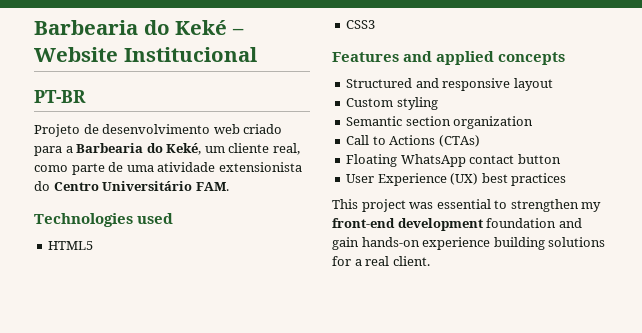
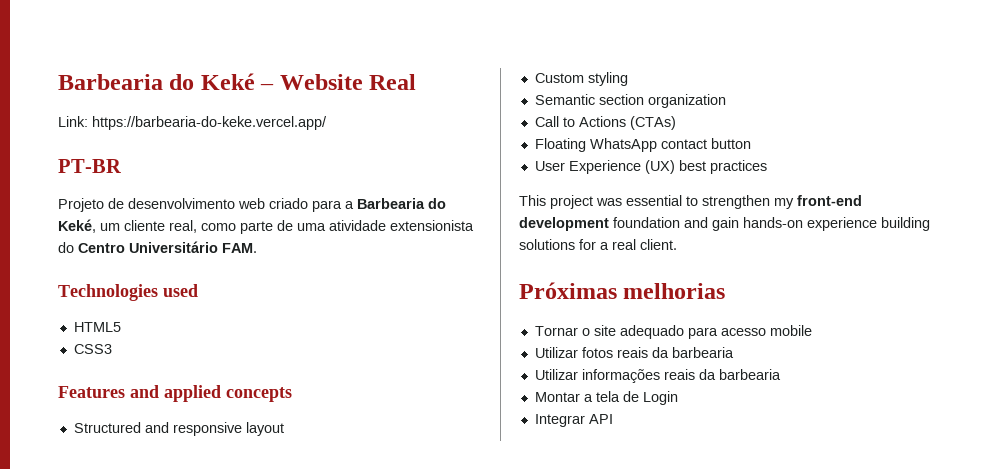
- Barbearia do Keké – Website Institucional
+ Barbearia do Keké – Website Real
+ Link: https://barbearia-do-keke.vercel.app/
+ Próximas melhorias
+ Tornar o site adequado para acesso mobile
+ Utilizar fotos reais da barbearia
+ Utilizar informações reais da barbearia
+ Montar a tela de Login
+ Integrar API

